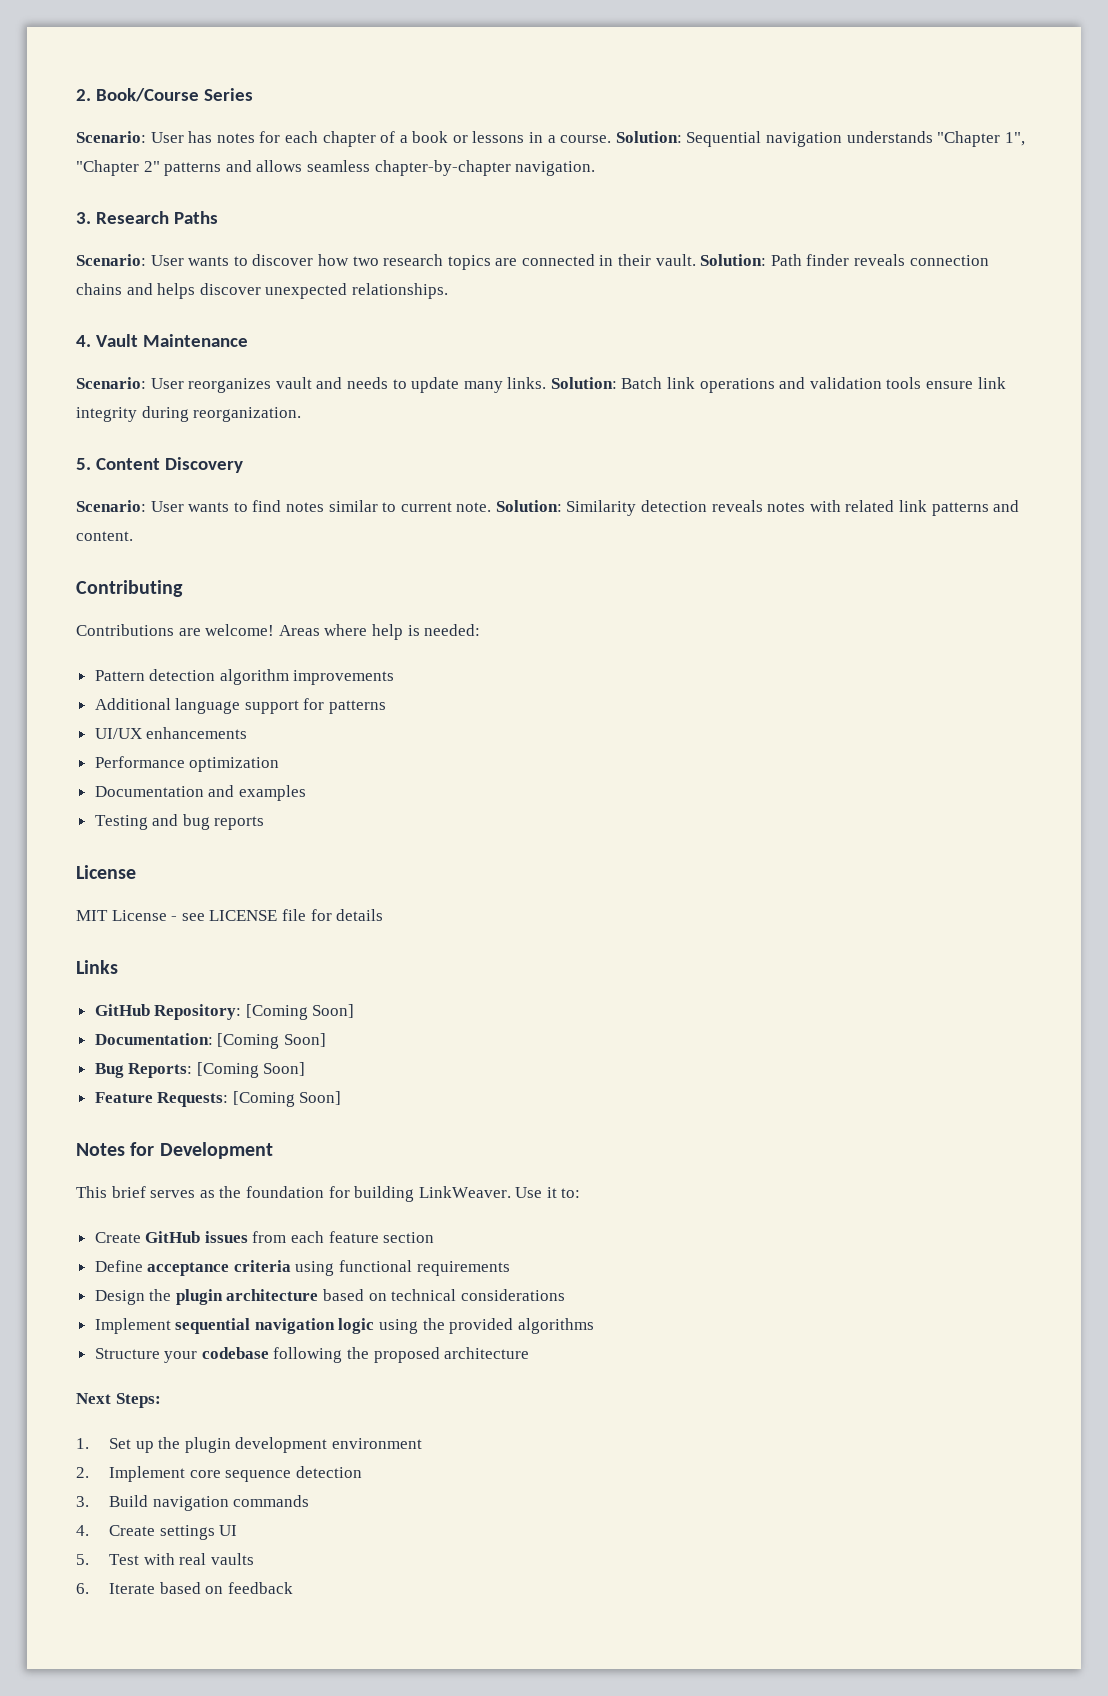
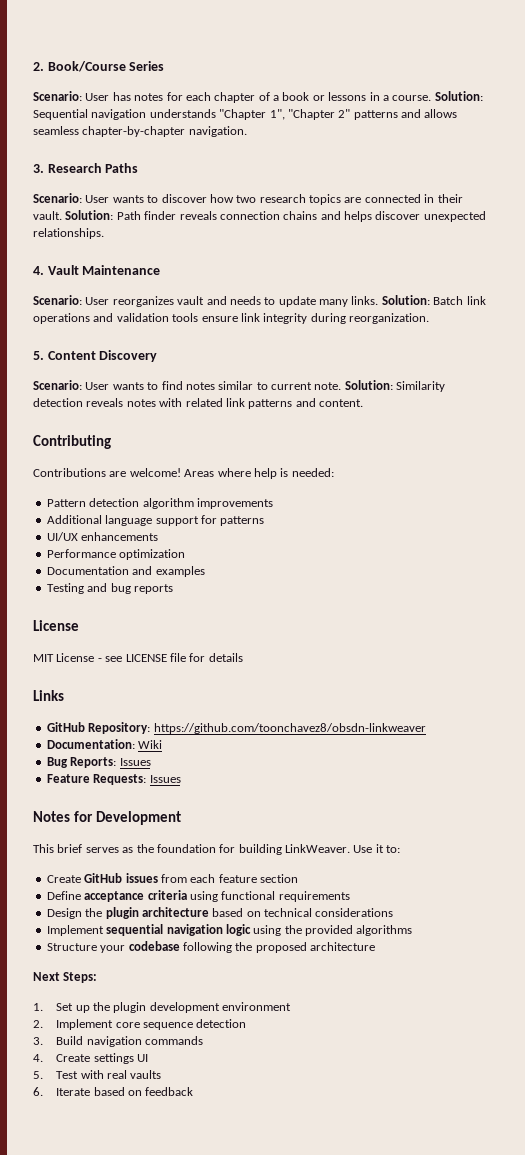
- GitHub Repository: [Coming Soon]
+ GitHub Repository: https://github.com/toonchavez8/obsdn-linkweaver
- Documentation: [Coming Soon]
+ Documentation: Wiki
- Bug Reports: [Coming Soon]
+ Bug Reports: Issues
- Feature Requests: [Coming Soon]
+ Feature Requests: Issues

